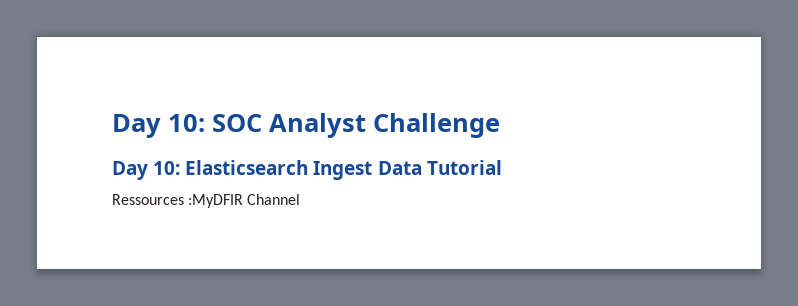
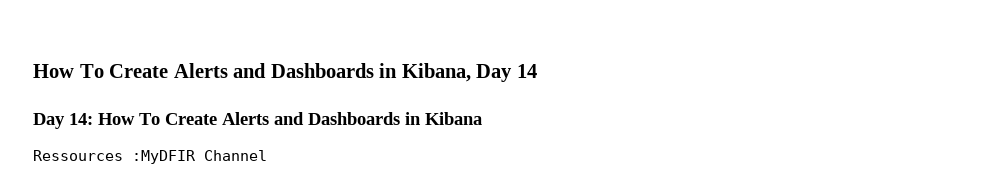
- Day 10: SOC Analyst Challenge
- Day 10: Elasticsearch Ingest Data Tutorial
+ How To Create Alerts and Dashboards in Kibana, Day 14
+ Day 14: How To Create Alerts and Dashboards in Kibana

